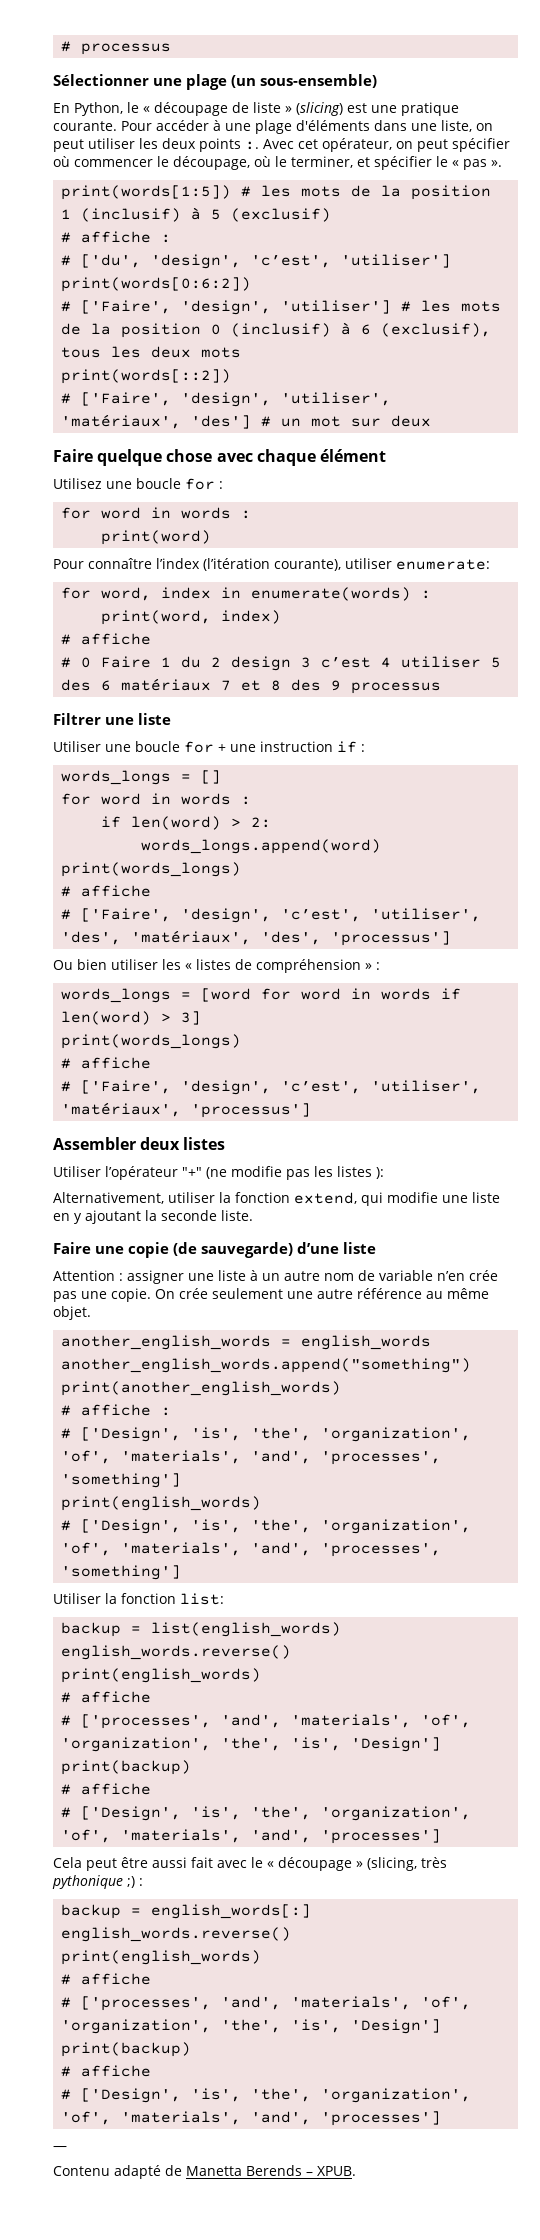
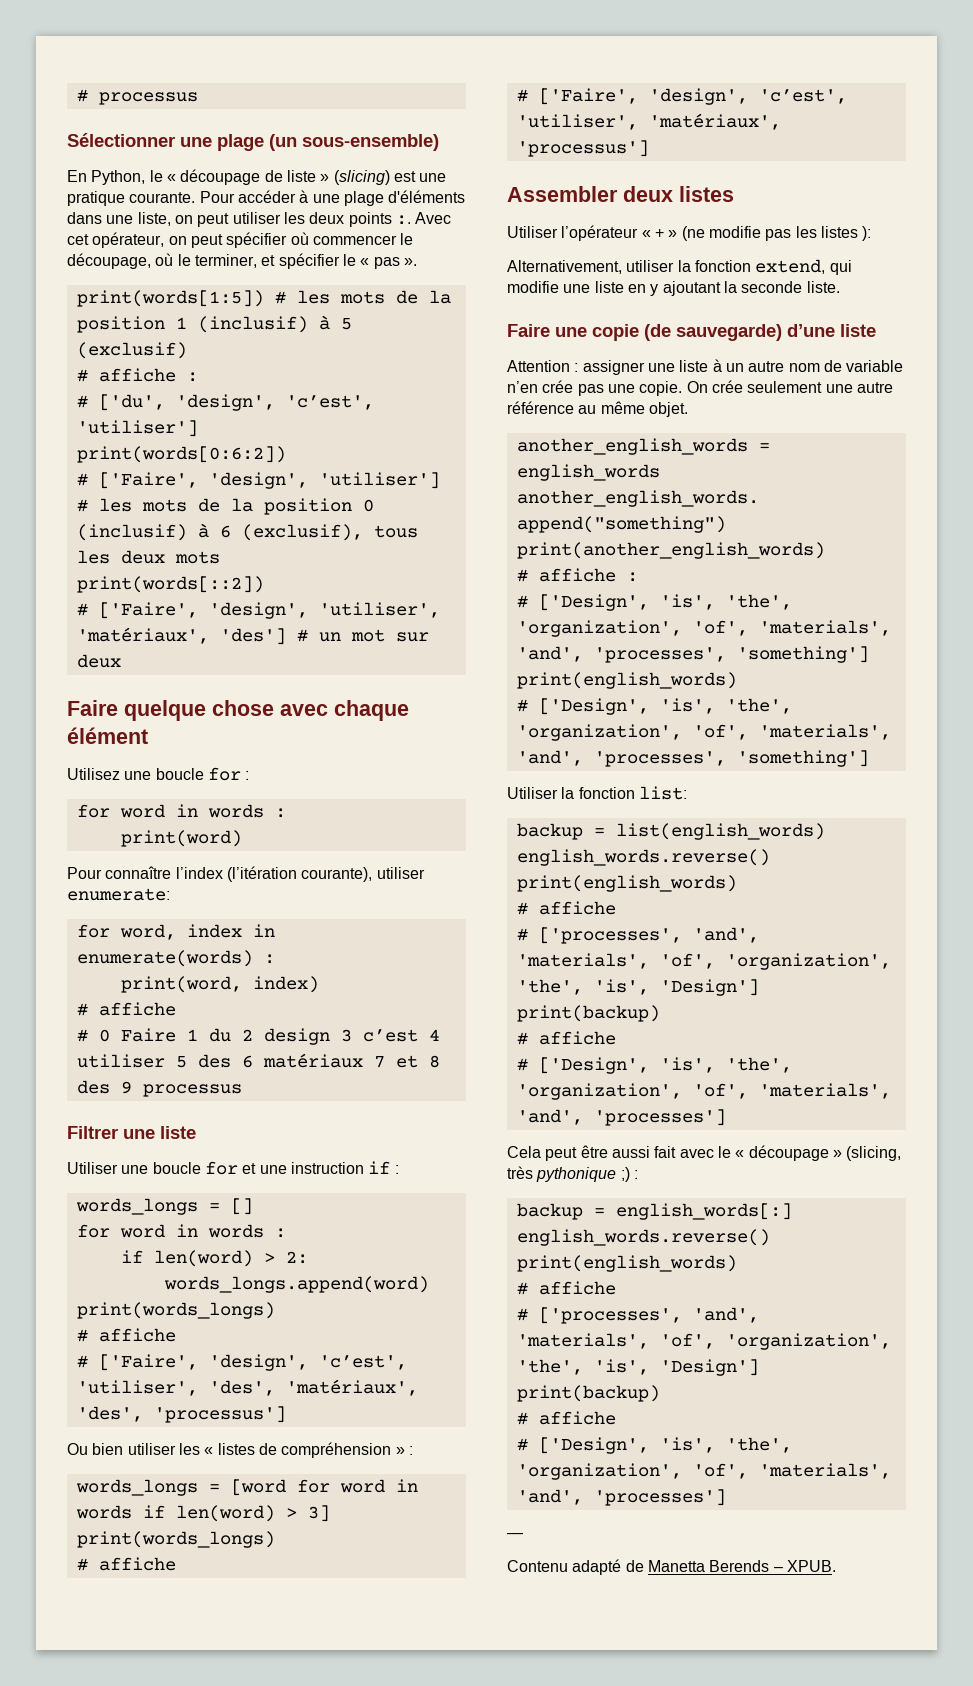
- Utiliser une boucle for + une instruction if :
+ Utiliser une boucle for et une instruction if :
- Utiliser l’opérateur "+" (ne modifie pas les listes ):
+ Utiliser l’opérateur « + » (ne modifie pas les listes ):

